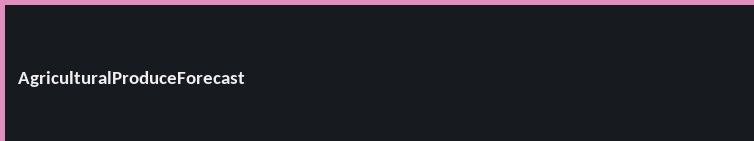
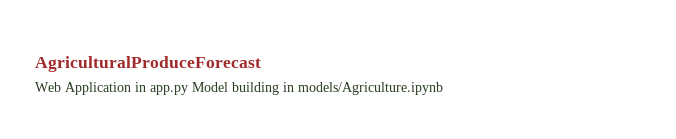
+ Web Application in app.py Model building in models/Agriculture.ipynb

